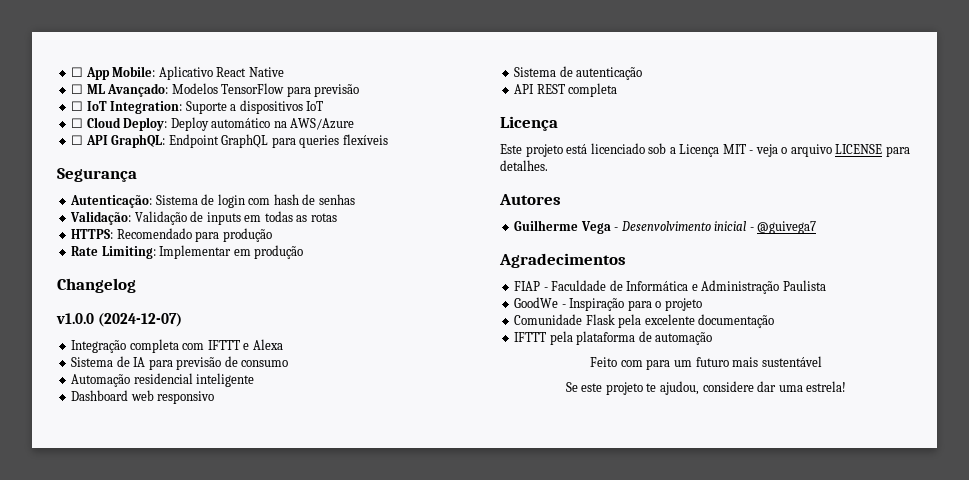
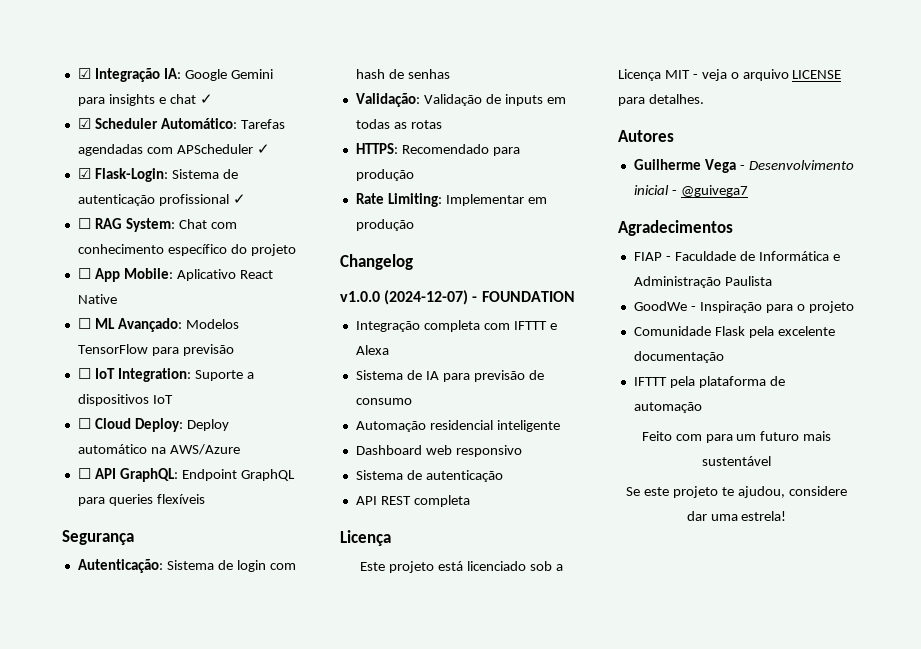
+ ☑ Integração IA: Google Gemini para insights e chat ✓
+ ☑ Scheduler Automático: Tarefas agendadas com APScheduler ✓
+ ☑ Flask-Login: Sistema de autenticação profissional ✓
+ ☐ RAG System: Chat com conhecimento específico do projeto
- v1.0.0 (2024-12-07)
+ v1.0.0 (2024-12-07) - FOUNDATION

